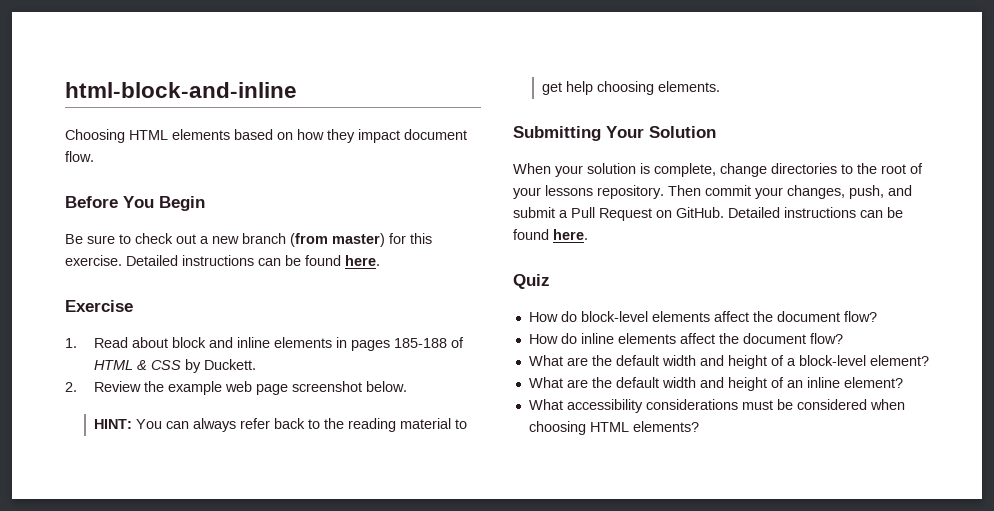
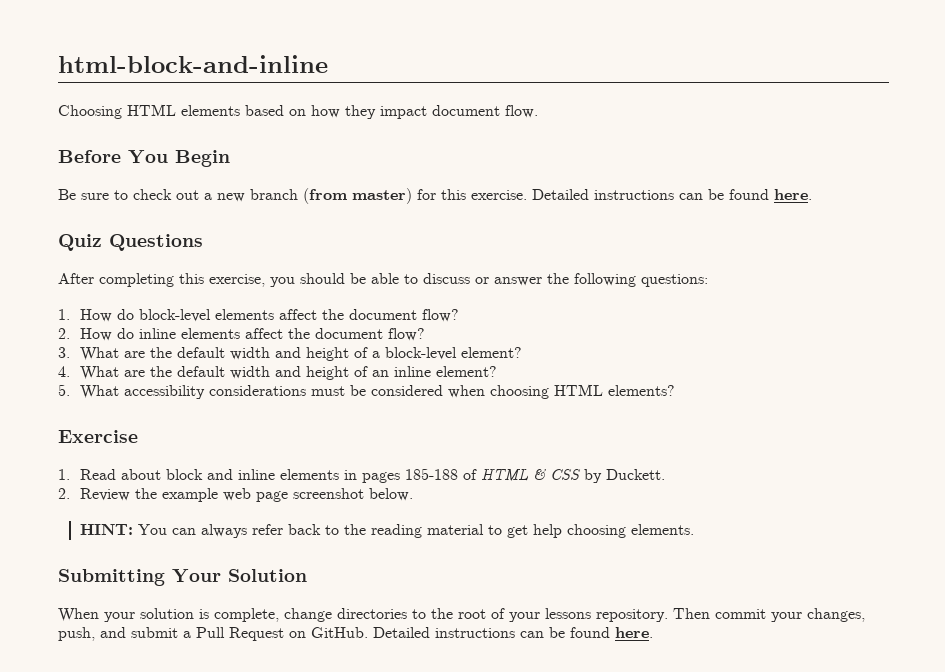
+ Quiz Questions
+ After completing this exercise, you should be able to discuss or answer the following questions:
+ 1. How do block-level elements affect the document flow?
+ 2. How do inline elements affect the document flow?
+ 3. What are the default width and height of a block-level element?
+ 4. What are the default width and height of an inline element?
+ 5. What accessibility considerations must be considered when choosing HTML elements?
- Quiz
- How do block-level elements affect the document flow?
- How do inline elements affect the document flow?
- What are the default width and height of a block-level element?
- What are the default width and height of an inline element?
- What accessibility considerations must be considered when choosing HTML elements?

